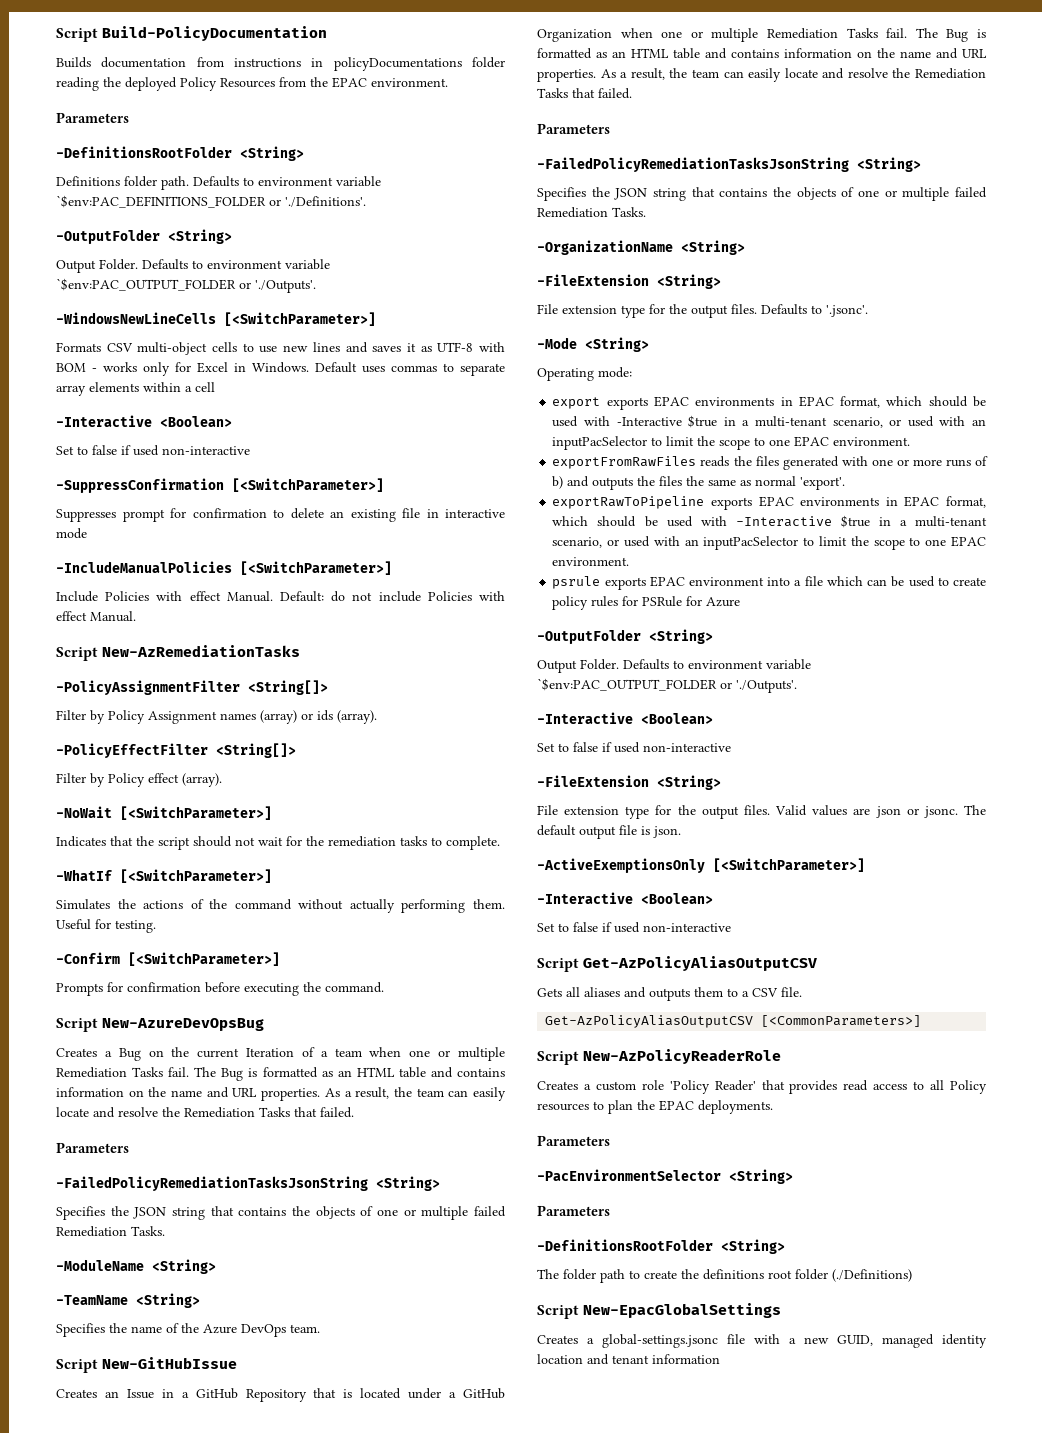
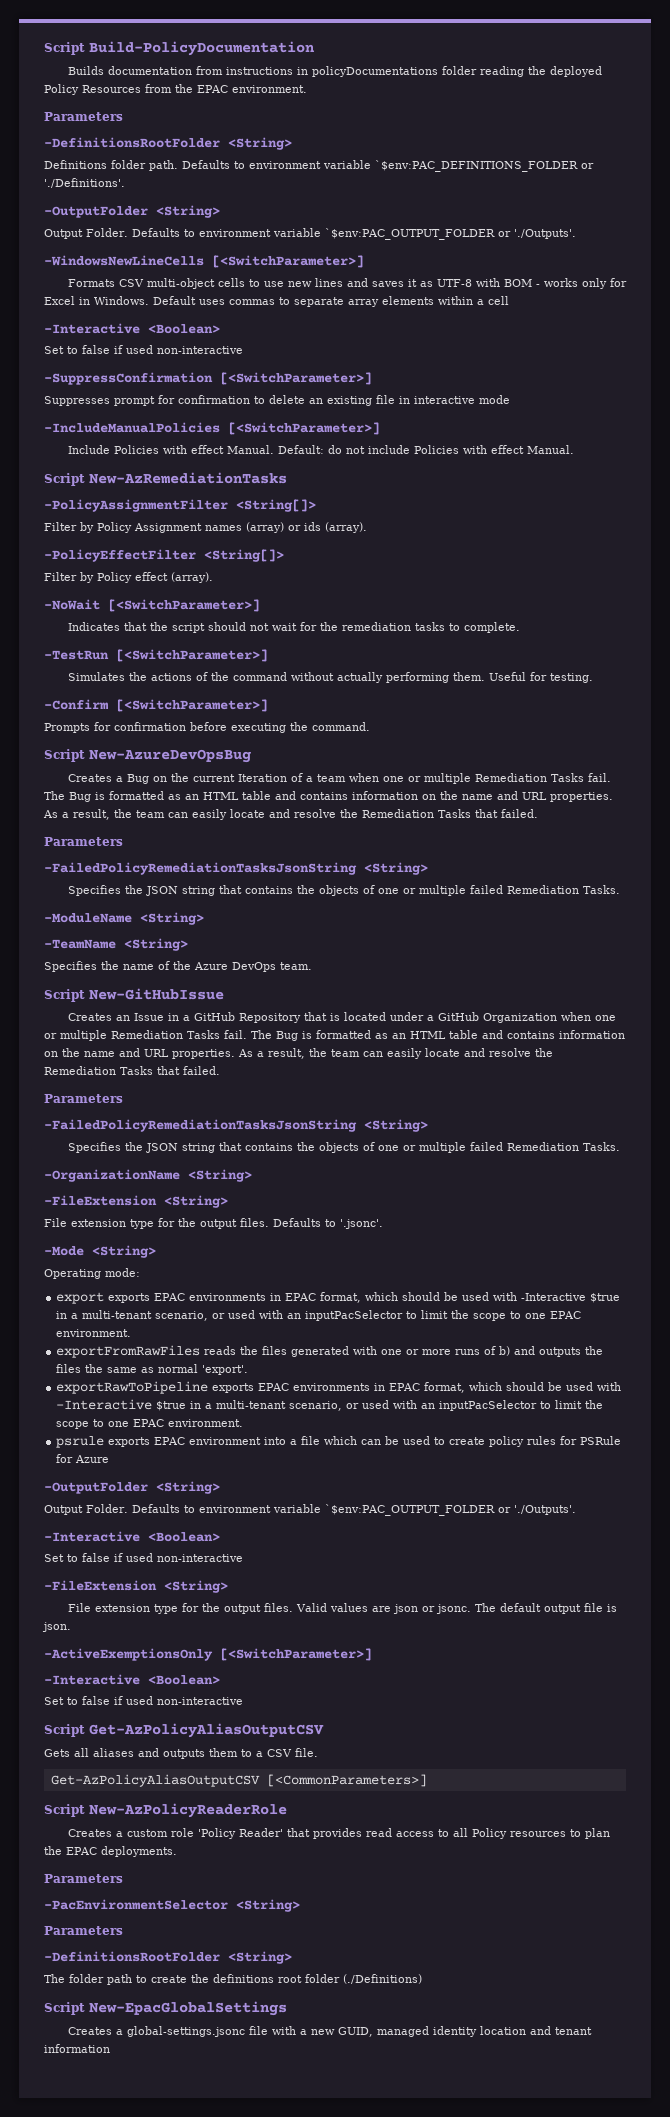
- -WhatIf [<SwitchParameter>]
+ -TestRun [<SwitchParameter>]

